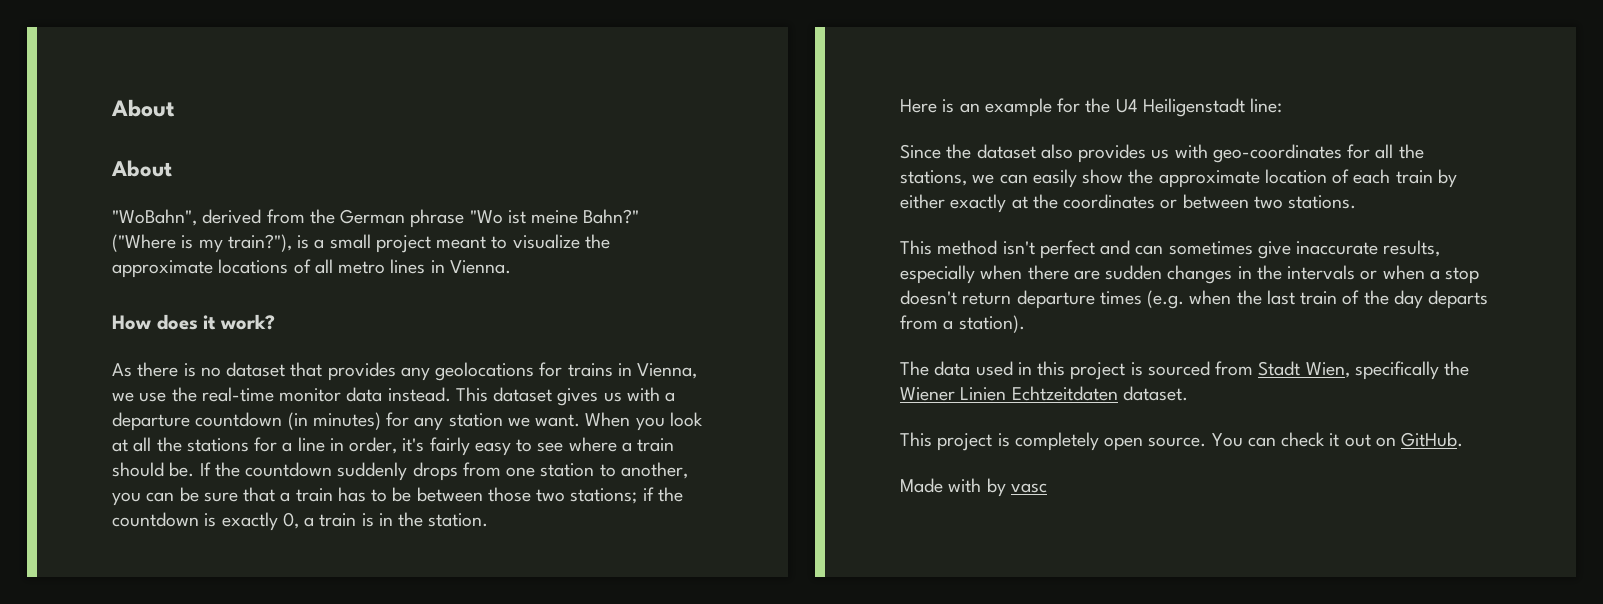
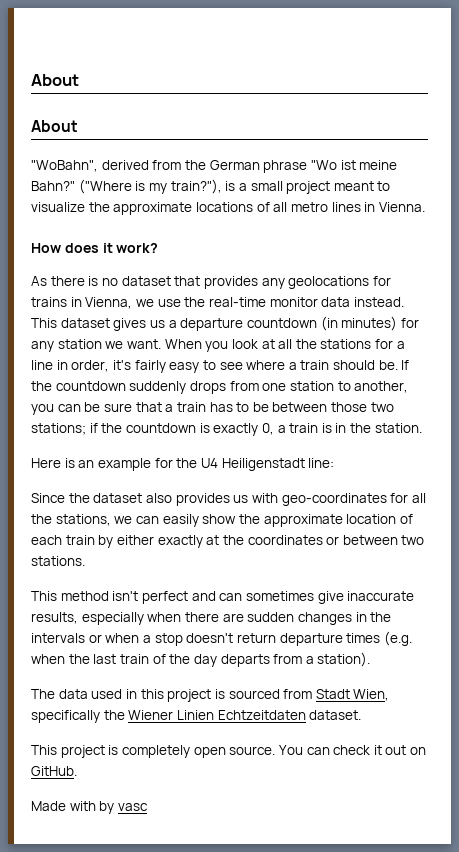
- This dataset gives us with a departure countdown (in minutes) for any station we want.
+ This dataset gives us a departure countdown (in minutes) for any station we want.

